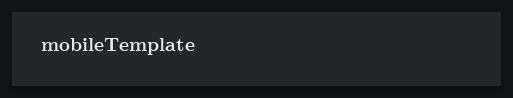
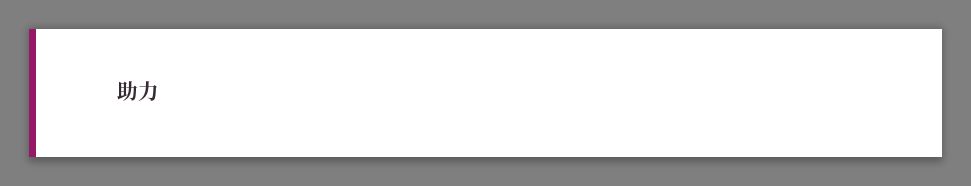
- mobileTemplate
+ 助力

